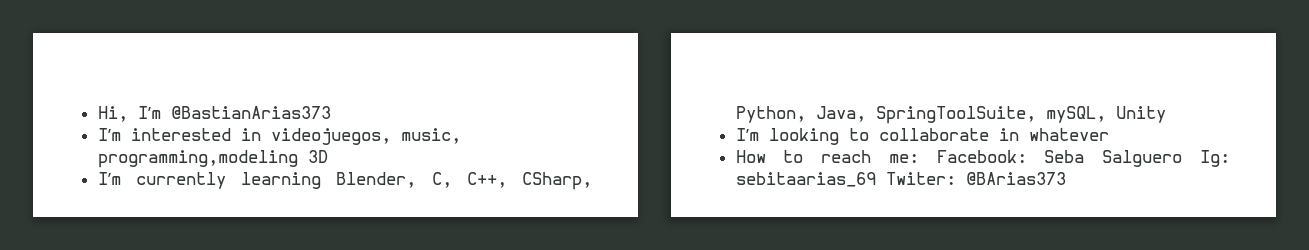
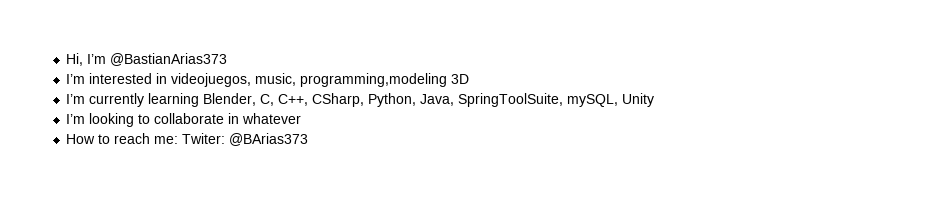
- How to reach me: Facebook: Seba Salguero Ig: sebitaarias_69 Twiter: @BArias373
+ How to reach me: Twiter: @BArias373

